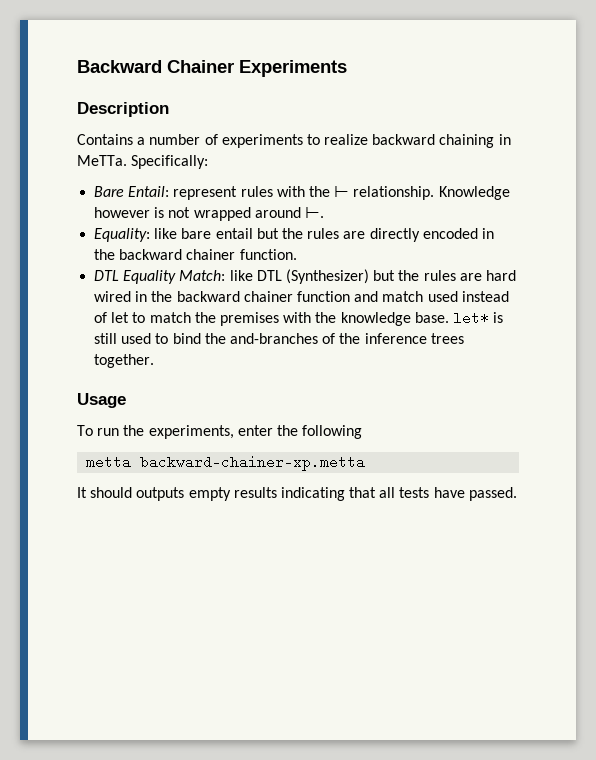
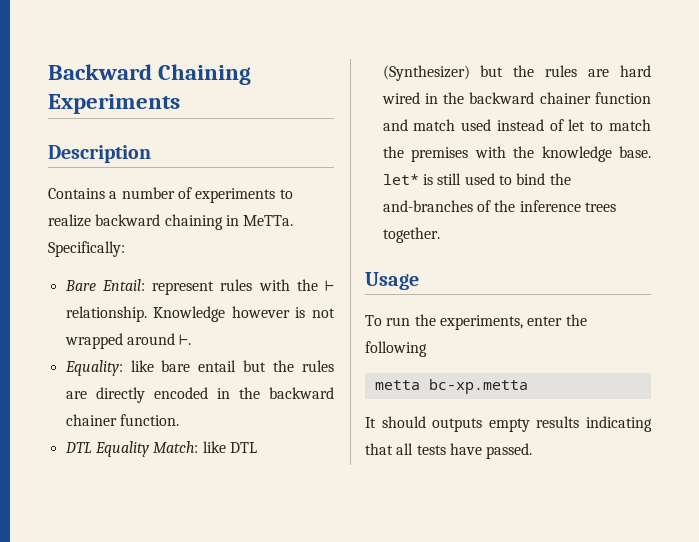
- Backward Chainer Experiments
+ Backward Chaining Experiments
- metta backward-chainer-xp.metta
+ metta bc-xp.metta

